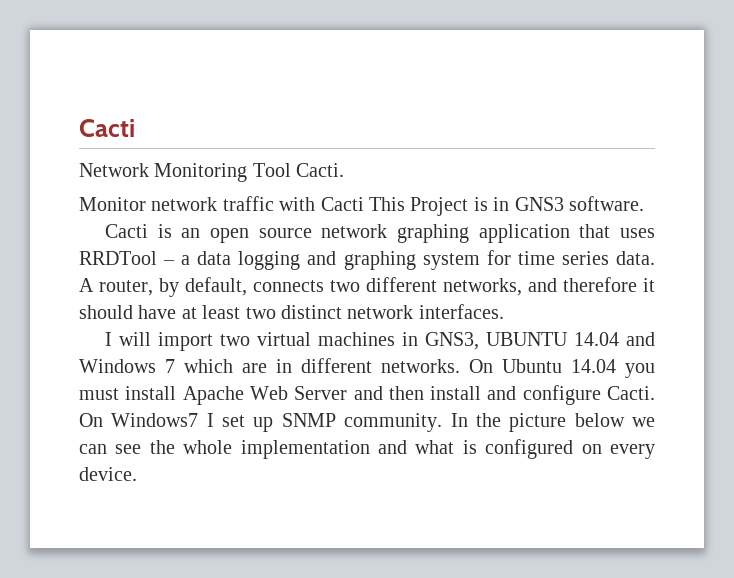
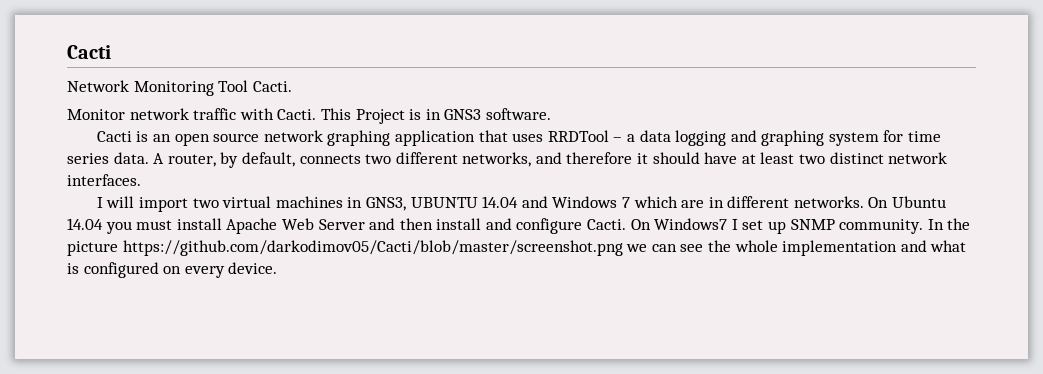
- Monitor network traffic with Cacti This Project is in GNS3 software.
+ Monitor network traffic with Cacti. This Project is in GNS3 software.
- In the picture below we can see the whole implementation and what is configured on every device.
+ In the picture https://github.com/darkodimov05/Cacti/blob/master/screenshot.png we can see the whole implementation and what is configured on every device.

